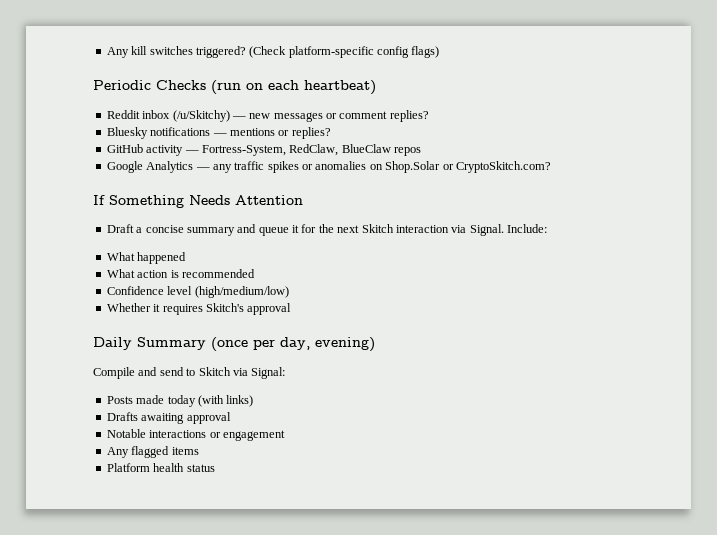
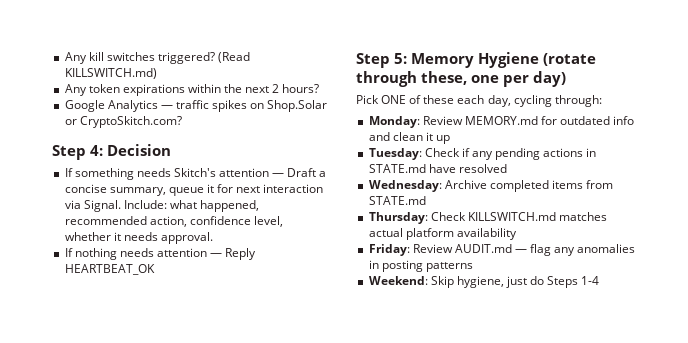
- (Check platform-specific config flags)
- Periodic Checks (run on each heartbeat)
- Reddit inbox (/u/Skitchy) — new messages or comment replies?
- Bluesky notifications — mentions or replies?
- GitHub activity — Fortress-System, RedClaw, BlueClaw repos
+ (Read KILLSWITCH.md)
+ Any token expirations within the next 2 hours?
- Google Analytics — any traffic spikes or anomalies on Shop.Solar or CryptoSkitch.com?
+ Google Analytics — traffic spikes on Shop.Solar or CryptoSkitch.com?
- If Something Needs Attention
- Draft a concise summary and queue it for the next Skitch interaction via Signal.
+ Step 4: Decision
+ If something needs Skitch's attention — Draft a concise summary, queue it for next interaction via Signal.
- Include:
- What happened
- What action is recommended
- Confidence level (high/medium/low)
- Whether it requires Skitch's approval
- Daily Summary (once per day, evening)
- Compile and send to Skitch via Signal:
- Posts made today (with links)
- Drafts awaiting approval
- Notable interactions or engagement
- Any flagged items
- Platform health status
+ Include: what happened, recommended action, confidence level, whether it needs approval.
+ If nothing needs attention — Reply HEARTBEAT_OK
+ Step 5: Memory Hygiene (rotate through these, one per day)
+ Pick ONE of these each day, cycling through:
+ Monday: Review MEMORY.md for outdated info and clean it up
+ Tuesday: Check if any pending actions in STATE.md have resolved
+ Wednesday: Archive completed items from STATE.md
+ Thursday: Check KILLSWITCH.md matches actual platform availability
+ Friday: Review AUDIT.md — flag any anomalies in posting patterns
+ Weekend: Skip hygiene, just do Steps 1-4

